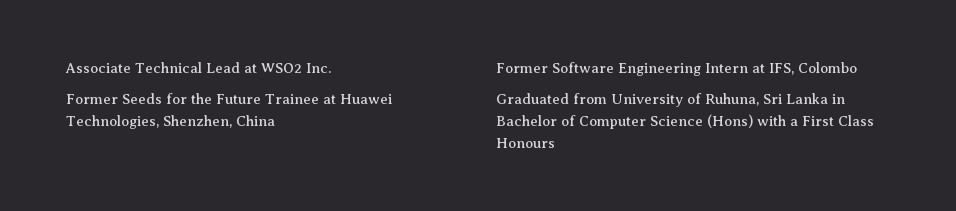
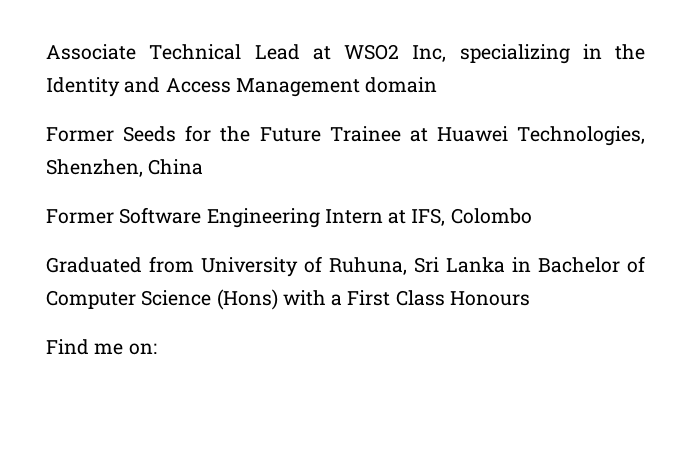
- Associate Technical Lead at WSO2 Inc.
+ Associate Technical Lead at WSO2 Inc, specializing in the Identity and Access Management domain
+ Find me on:

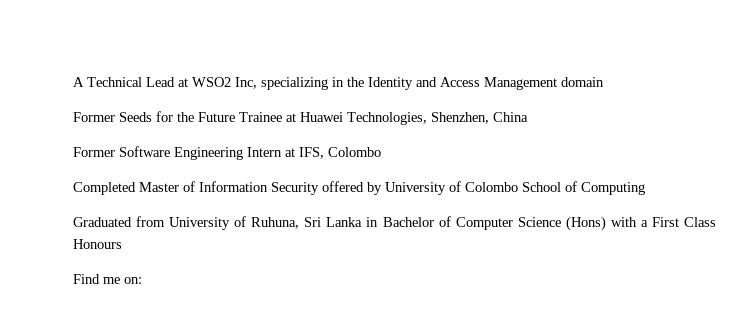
- Associate Technical Lead at WSO2 Inc, specializing in the Identity and Access Management domain
+ A Technical Lead at WSO2 Inc, specializing in the Identity and Access Management domain
+ Completed Master of Information Security offered by University of Colombo School of Computing

